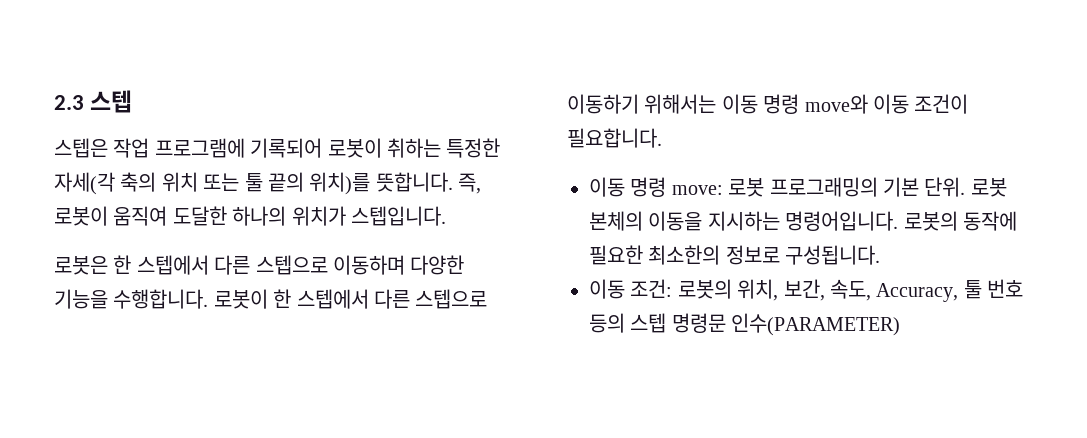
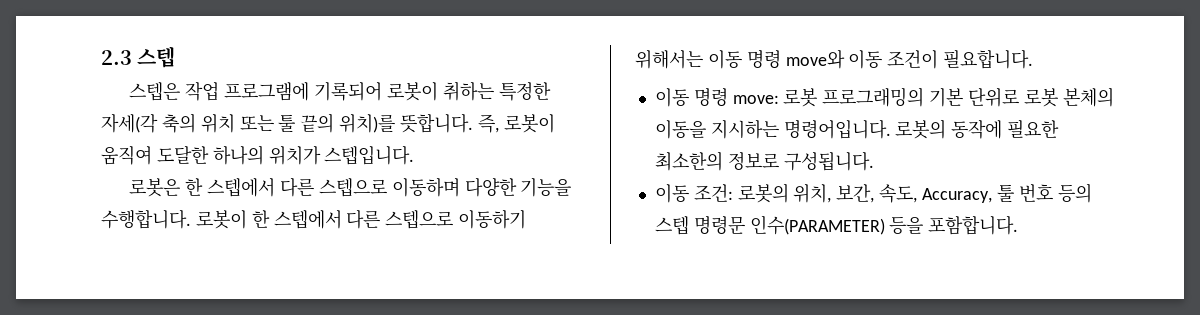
- 이동 명령 move: 로봇 프로그래밍의 기본 단위. 로봇 본체의 이동을 지시하는 명령어입니다.
+ 이동 명령 move: 로봇 프로그래밍의 기본 단위로 로봇 본체의 이동을 지시하는 명령어입니다.
- 이동 조건: 로봇의 위치, 보간, 속도, Accuracy, 툴 번호 등의 스텝 명령문 인수(PARAMETER)
+ 이동 조건: 로봇의 위치, 보간, 속도, Accuracy, 툴 번호 등의 스텝 명령문 인수(PARAMETER) 등을 포함합니다.

